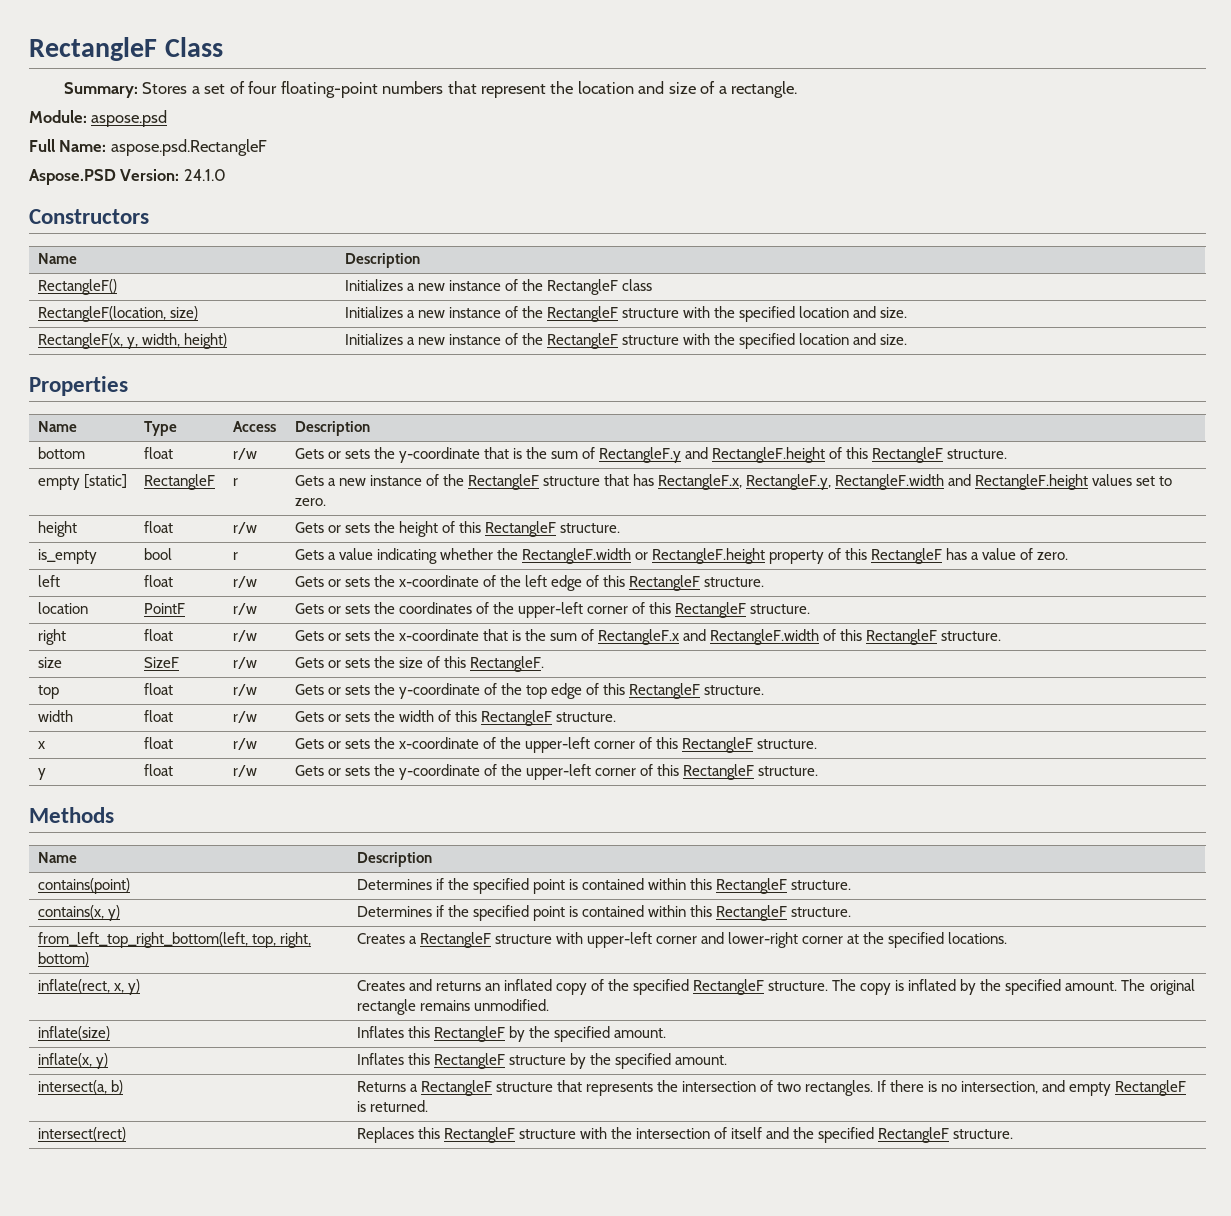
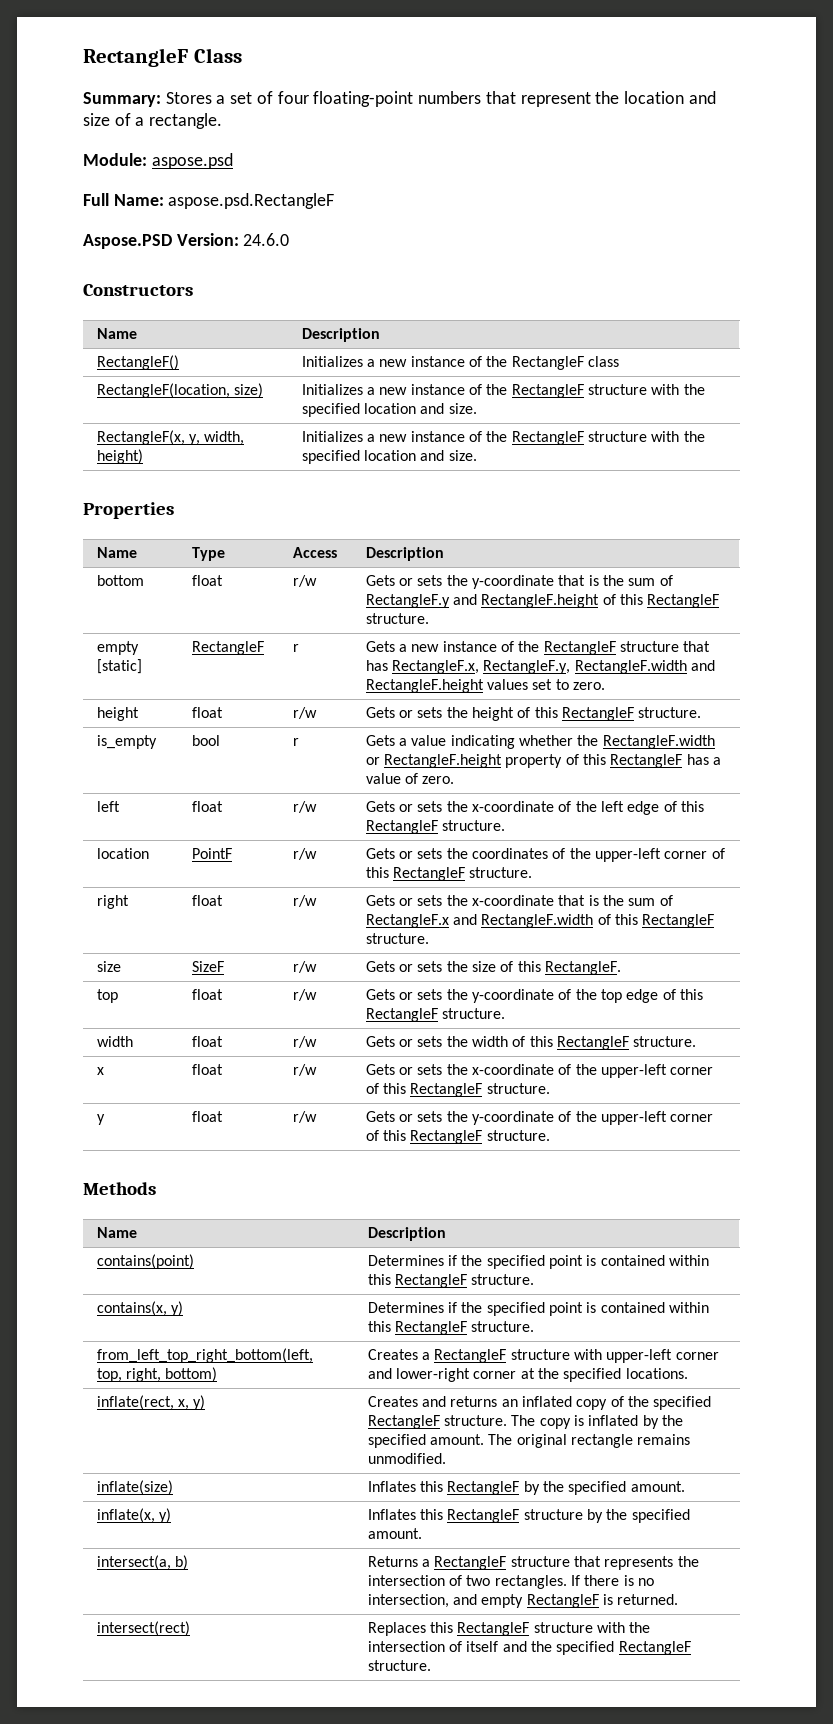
- Aspose.PSD Version: 24.1.0
+ Aspose.PSD Version: 24.6.0

